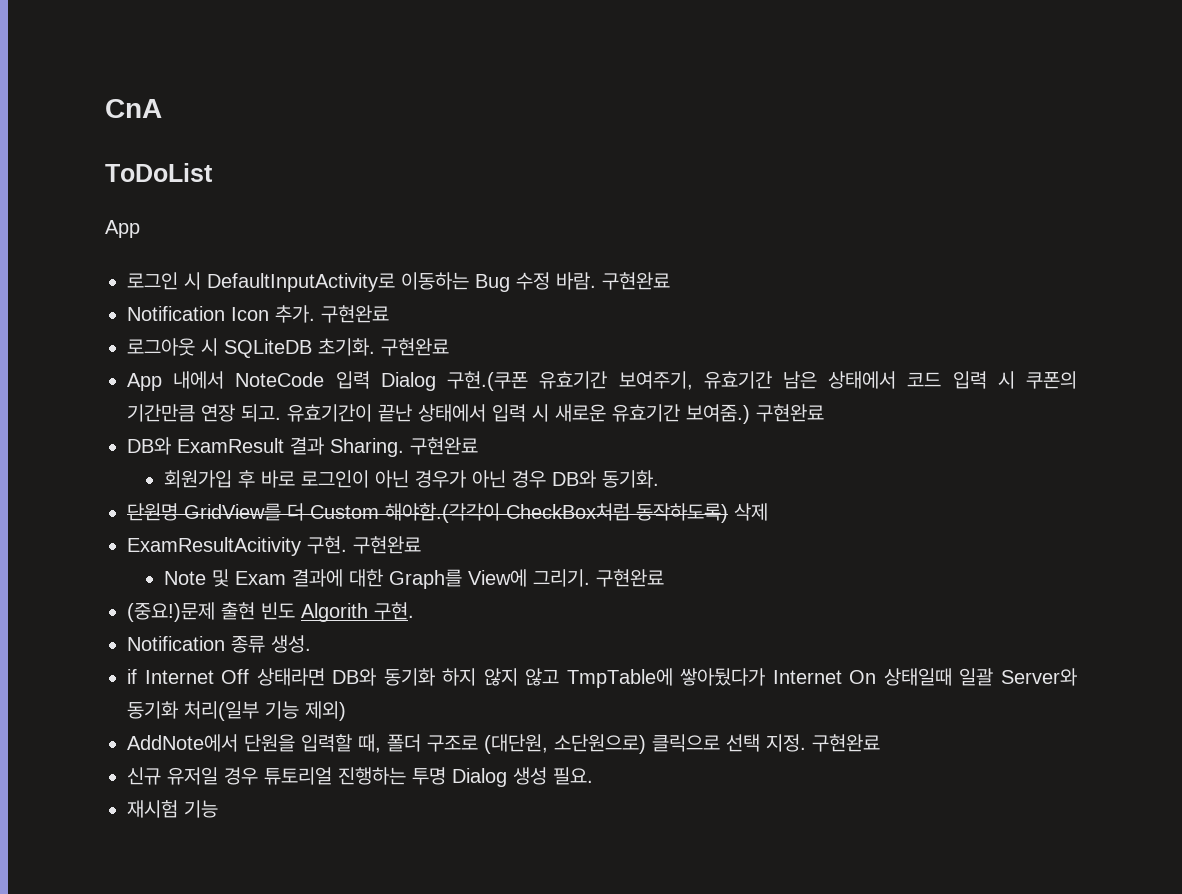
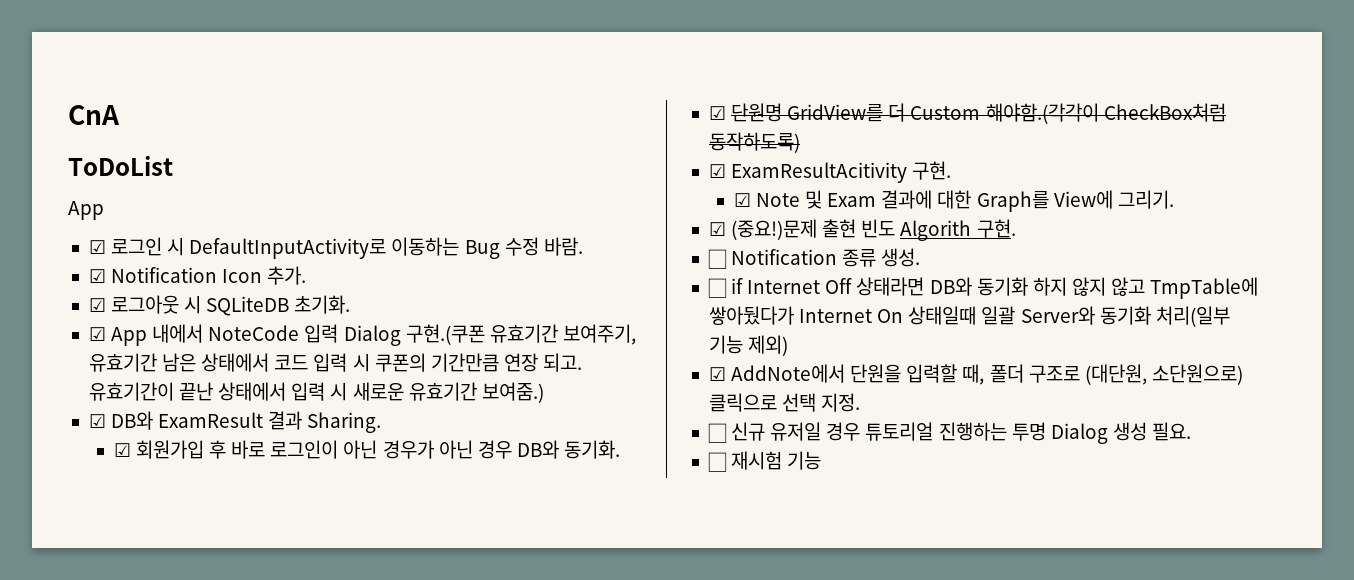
- 로그인 시 DefaultInputActivity로 이동하는 Bug 수정 바람. 구현완료
- Notification Icon 추가. 구현완료
- 로그아웃 시 SQLiteDB 초기화. 구현완료
- App 내에서 NoteCode 입력 Dialog 구현.(쿠폰 유효기간 보여주기, 유효기간 남은 상태에서 코드 입력 시 쿠폰의 기간만큼 연장 되고.
+ ☑ 로그인 시 DefaultInputActivity로 이동하는 Bug 수정 바람.
+ ☑ Notification Icon 추가.
+ ☑ 로그아웃 시 SQLiteDB 초기화.
+ ☑ App 내에서 NoteCode 입력 Dialog 구현.(쿠폰 유효기간 보여주기, 유효기간 남은 상태에서 코드 입력 시 쿠폰의 기간만큼 연장 되고.
- 유효기간이 끝난 상태에서 입력 시 새로운 유효기간 보여줌.) 구현완료
- DB와 ExamResult 결과 Sharing. 구현완료
- 회원가입 후 바로 로그인이 아닌 경우가 아닌 경우 DB와 동기화.
+ 유효기간이 끝난 상태에서 입력 시 새로운 유효기간 보여줌.)
+ ☑ DB와 ExamResult 결과 Sharing.
+ ☑ 회원가입 후 바로 로그인이 아닌 경우가 아닌 경우 DB와 동기화.
- 단원명 GridView를 더 Custom 해야함.(각각이 CheckBox처럼 동작하도록) 삭제
- ExamResultAcitivity 구현. 구현완료
- Note 및 Exam 결과에 대한 Graph를 View에 그리기. 구현완료
- (중요!)문제 출현 빈도 Algorith 구현.
+ ☑ 단원명 GridView를 더 Custom 해야함.(각각이 CheckBox처럼 동작하도록)
+ ☑ ExamResultAcitivity 구현.
+ ☑ Note 및 Exam 결과에 대한 Graph를 View에 그리기.
+ ☑ (중요!)문제 출현 빈도 Algorith 구현.
- Notification 종류 생성.
+ ☐ Notification 종류 생성.
- if Internet Off 상태라면 DB와 동기화 하지 않지 않고 TmpTable에 쌓아뒀다가 Internet On 상태일때 일괄 Server와 동기화 처리(일부 기능 제외)
+ ☐ if Internet Off 상태라면 DB와 동기화 하지 않지 않고 TmpTable에 쌓아뒀다가 Internet On 상태일때 일괄 Server와 동기화 처리(일부 기능 제외)
- AddNote에서 단원을 입력할 때, 폴더 구조로 (대단원, 소단원으로) 클릭으로 선택 지정. 구현완료
- 신규 유저일 경우 튜토리얼 진행하는 투명 Dialog 생성 필요.
+ ☑ AddNote에서 단원을 입력할 때, 폴더 구조로 (대단원, 소단원으로) 클릭으로 선택 지정.
+ ☐ 신규 유저일 경우 튜토리얼 진행하는 투명 Dialog 생성 필요.
- 재시험 기능
+ ☐ 재시험 기능

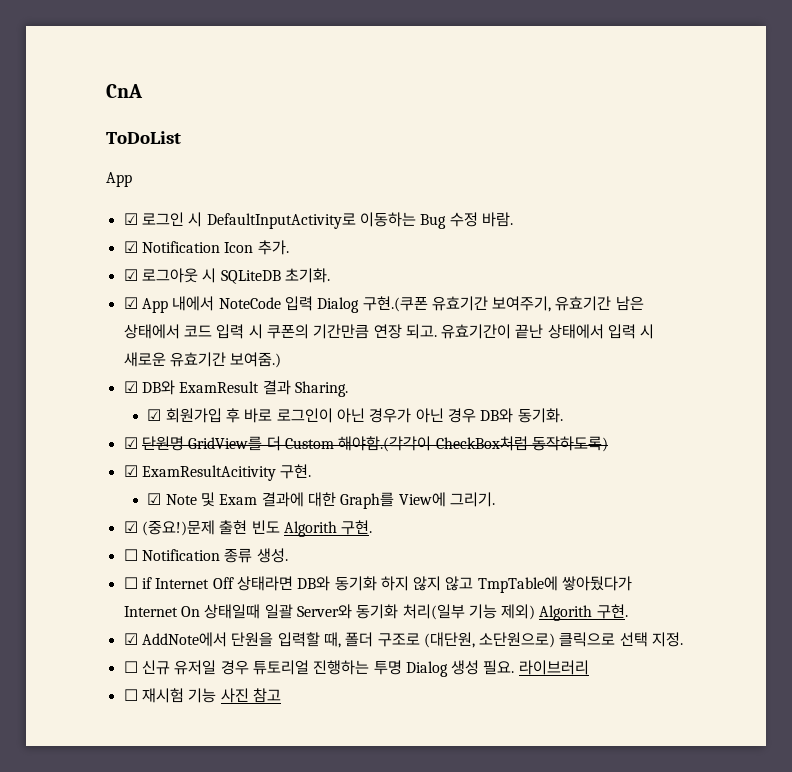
- ☐ if Internet Off 상태라면 DB와 동기화 하지 않지 않고 TmpTable에 쌓아뒀다가 Internet On 상태일때 일괄 Server와 동기화 처리(일부 기능 제외)
+ ☐ if Internet Off 상태라면 DB와 동기화 하지 않지 않고 TmpTable에 쌓아뒀다가 Internet On 상태일때 일괄 Server와 동기화 처리(일부 기능 제외) Algorith 구현.
+ 라이브러리
- ☐ 재시험 기능
+ ☐ 재시험 기능 사진 참고

